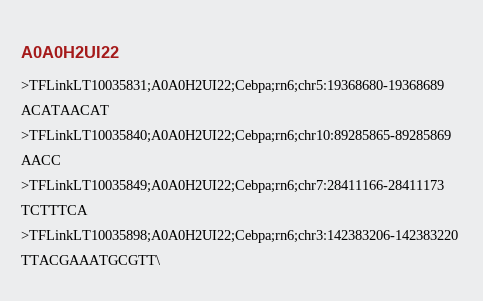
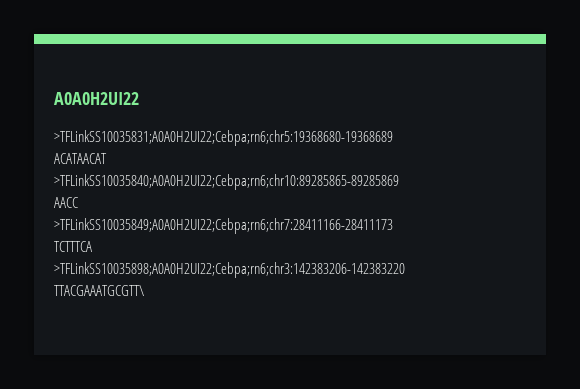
- >TFLinkLT10035831;A0A0H2UI22;Cebpa;rn6;chr5:19368680-19368689
+ >TFLinkSS10035831;A0A0H2UI22;Cebpa;rn6;chr5:19368680-19368689
- >TFLinkLT10035840;A0A0H2UI22;Cebpa;rn6;chr10:89285865-89285869
+ >TFLinkSS10035840;A0A0H2UI22;Cebpa;rn6;chr10:89285865-89285869
- >TFLinkLT10035849;A0A0H2UI22;Cebpa;rn6;chr7:28411166-28411173
+ >TFLinkSS10035849;A0A0H2UI22;Cebpa;rn6;chr7:28411166-28411173
- >TFLinkLT10035898;A0A0H2UI22;Cebpa;rn6;chr3:142383206-142383220
+ >TFLinkSS10035898;A0A0H2UI22;Cebpa;rn6;chr3:142383206-142383220

